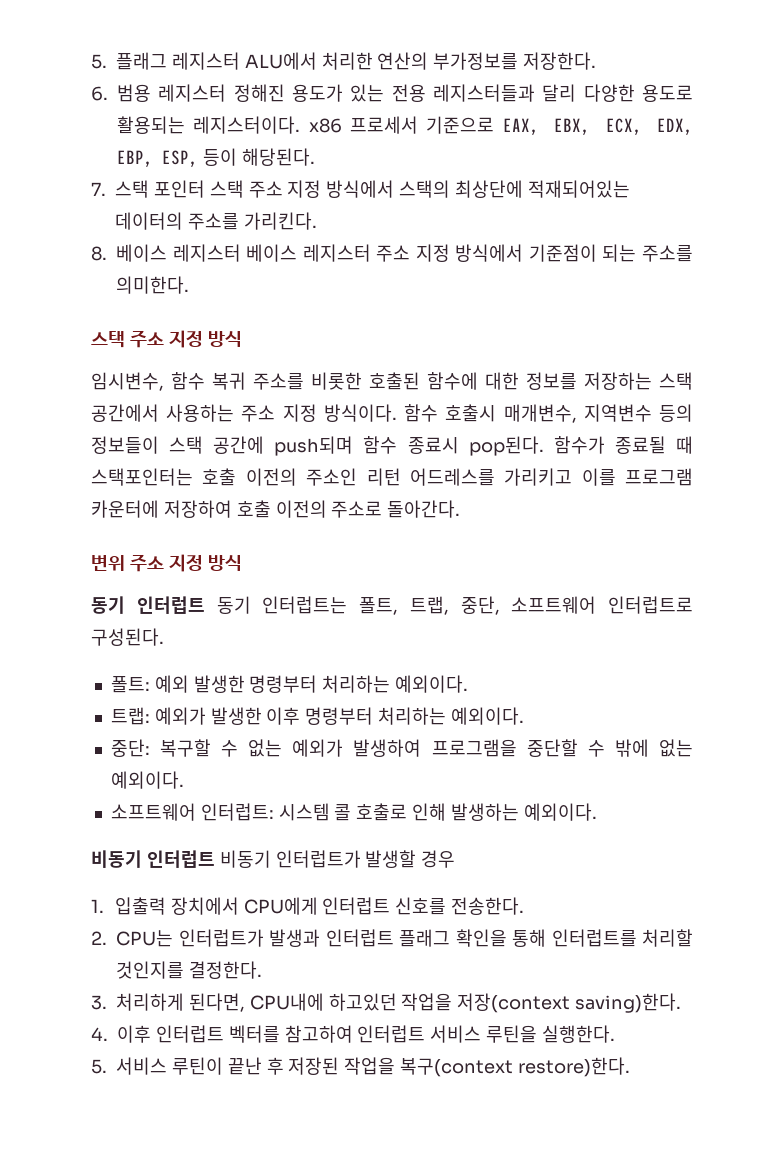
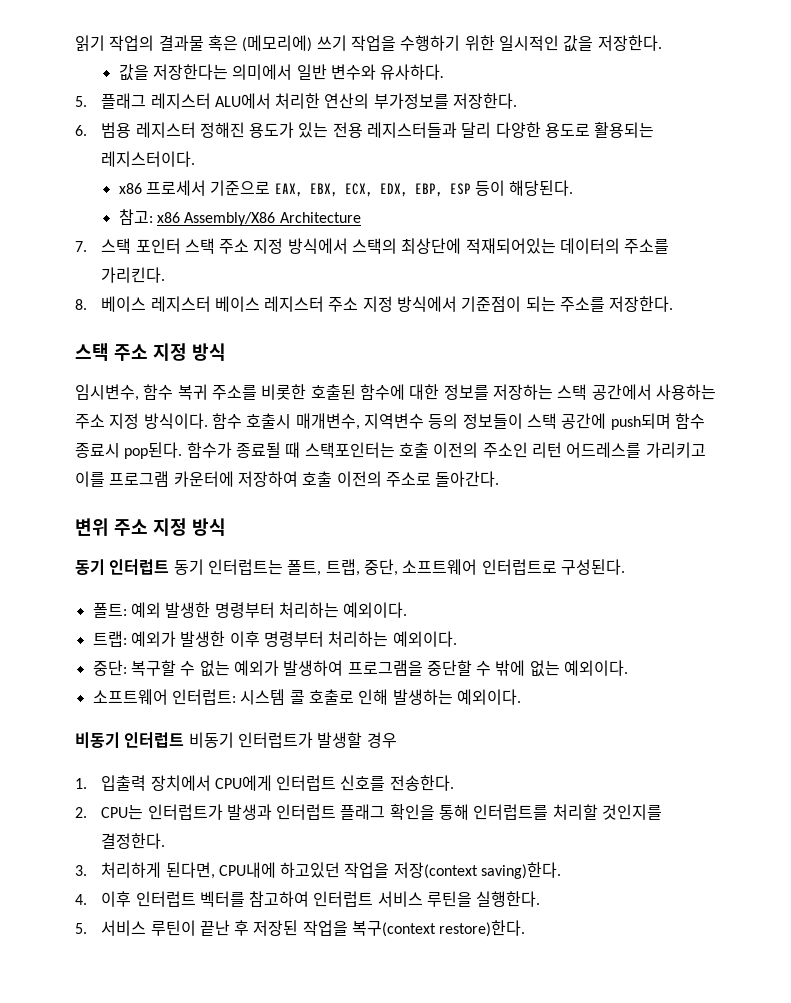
+ 읽기 작업의 결과물 혹은 (메모리에) 쓰기 작업을 수행하기 위한 일시적인 값을 저장한다.
+ 값을 저장한다는 의미에서 일반 변수와 유사하다.
- 6. 범용 레지스터 정해진 용도가 있는 전용 레지스터들과 달리 다양한 용도로 활용되는 레지스터이다. x86 프로세서 기준으로 EAX, EBX, ECX, EDX, EBP, ESP, 등이 해당된다.
+ 6. 범용 레지스터 정해진 용도가 있는 전용 레지스터들과 달리 다양한 용도로 활용되는 레지스터이다.
+ x86 프로세서 기준으로 EAX, EBX, ECX, EDX, EBP, ESP 등이 해당된다.
+ 참고: x86 Assembly/X86 Architecture
- 8. 베이스 레지스터 베이스 레지스터 주소 지정 방식에서 기준점이 되는 주소를 의미한다.
+ 8. 베이스 레지스터 베이스 레지스터 주소 지정 방식에서 기준점이 되는 주소를 저장한다.

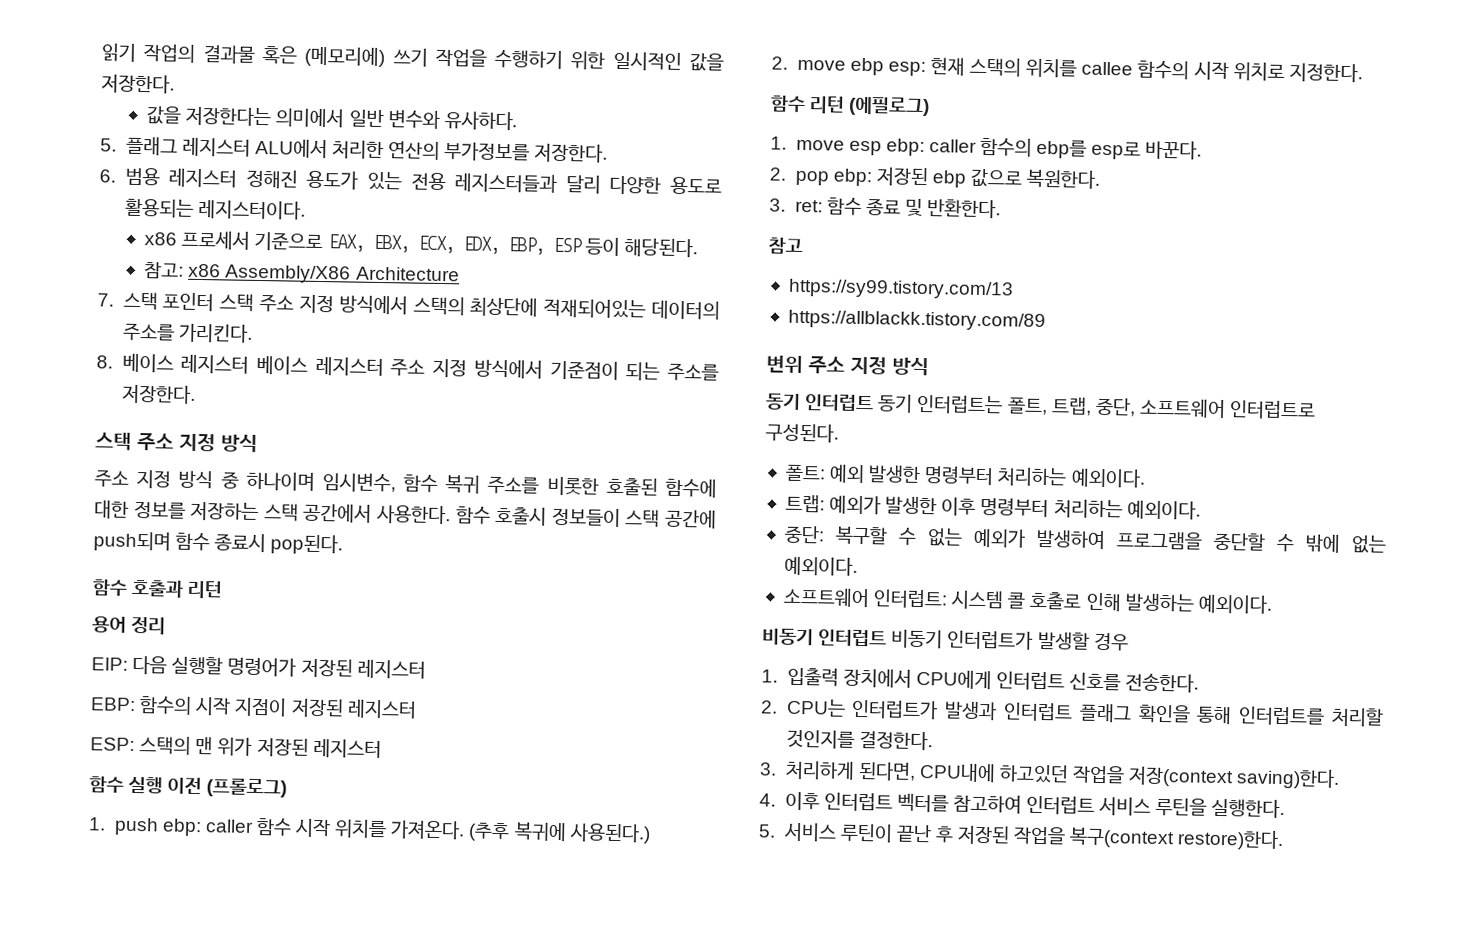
- 임시변수, 함수 복귀 주소를 비롯한 호출된 함수에 대한 정보를 저장하는 스택 공간에서 사용하는 주소 지정 방식이다. 함수 호출시 매개변수, 지역변수 등의 정보들이 스택 공간에 push되며 함수 종료시 pop된다. 함수가 종료될 때 스택포인터는 호출 이전의 주소인 리턴 어드레스를 가리키고 이를 프로그램 카운터에 저장하여 호출 이전의 주소로 돌아간다.
+ 주소 지정 방식 중 하나이며 임시변수, 함수 복귀 주소를 비롯한 호출된 함수에 대한 정보를 저장하는 스택 공간에서 사용한다. 함수 호출시 정보들이 스택 공간에 push되며 함수 종료시 pop된다.
+ 함수 호출과 리턴
+ 용어 정리
+ EIP: 다음 실행할 명령어가 저장된 레지스터
+ EBP: 함수의 시작 지점이 저장된 레지스터
+ ESP: 스택의 맨 위가 저장된 레지스터
+ 함수 실행 이전 (프롤로그)
+ 1. push ebp: caller 함수 시작 위치를 가져온다. (추후 복귀에 사용된다.)
+ 2. move ebp esp: 현재 스택의 위치를 callee 함수의 시작 위치로 지정한다.
+ 함수 리턴 (에필로그)
+ 1. move esp ebp: caller 함수의 ebp를 esp로 바꾼다.
+ 2. pop ebp: 저장된 ebp 값으로 복원한다.
+ 3. ret: 함수 종료 및 반환한다.
+ 참고
+ https://sy99.tistory.com/13
+ https://allblackk.tistory.com/89

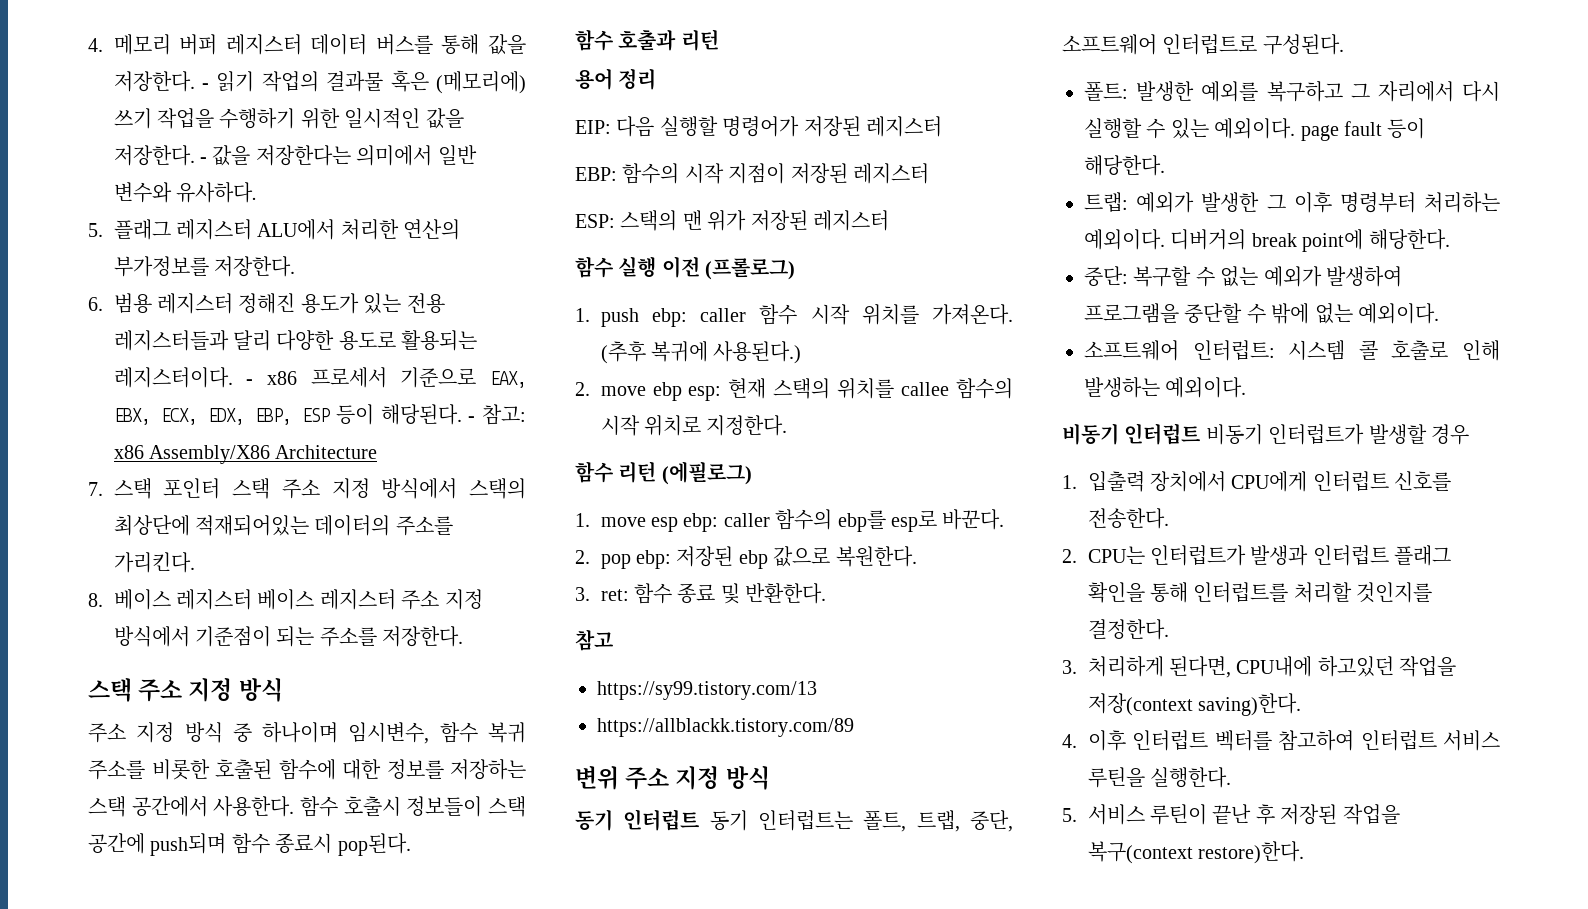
- 읽기 작업의 결과물 혹은 (메모리에) 쓰기 작업을 수행하기 위한 일시적인 값을 저장한다.
- 값을 저장한다는 의미에서 일반 변수와 유사하다.
+ 4. 메모리 버퍼 레지스터 데이터 버스를 통해 값을 저장한다. - 읽기 작업의 결과물 혹은 (메모리에) 쓰기 작업을 수행하기 위한 일시적인 값을 저장한다. - 값을 저장한다는 의미에서 일반 변수와 유사하다.
- 6. 범용 레지스터 정해진 용도가 있는 전용 레지스터들과 달리 다양한 용도로 활용되는 레지스터이다.
- x86 프로세서 기준으로 EAX, EBX, ECX, EDX, EBP, ESP 등이 해당된다.
- 참고: x86 Assembly/X86 Architecture
+ 6. 범용 레지스터 정해진 용도가 있는 전용 레지스터들과 달리 다양한 용도로 활용되는 레지스터이다. - x86 프로세서 기준으로 EAX, EBX, ECX, EDX, EBP, ESP 등이 해당된다. - 참고: x86 Assembly/X86 Architecture
- 폴트: 예외 발생한 명령부터 처리하는 예외이다.
+ 폴트: 발생한 예외를 복구하고 그 자리에서 다시 실행할 수 있는 예외이다. page fault 등이 해당한다.
- 트랩: 예외가 발생한 이후 명령부터 처리하는 예외이다.
+ 트랩: 예외가 발생한 그 이후 명령부터 처리하는 예외이다. 디버거의 break point에 해당한다.

